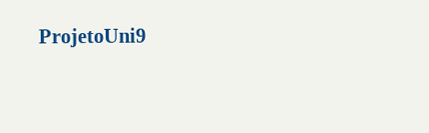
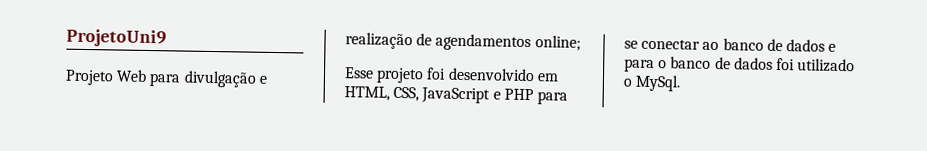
+ Projeto Web para divulgação e realização de agendamentos online;
+ Esse projeto foi desenvolvido em HTML, CSS, JavaScript e PHP para se conectar ao banco de dados e para o banco de dados foi utilizado o MySql.

